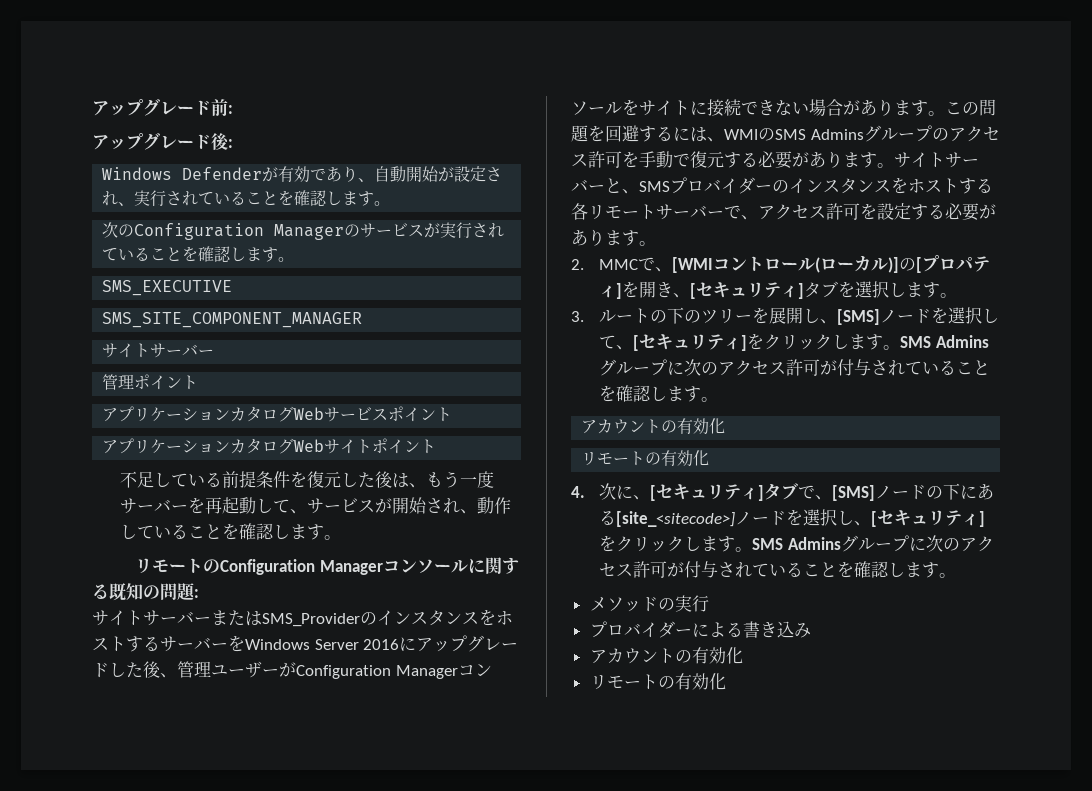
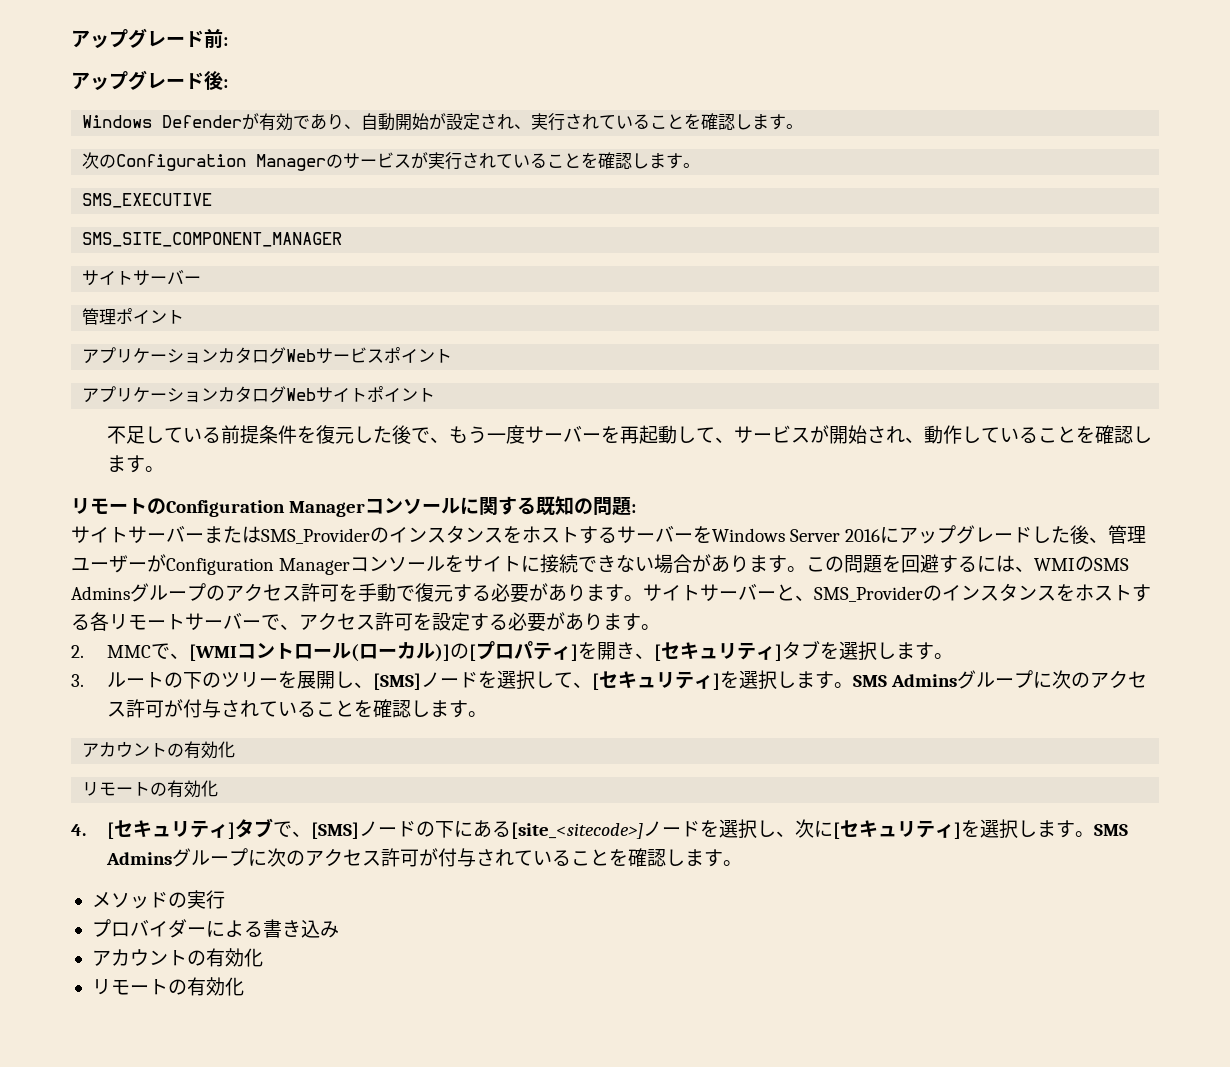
- 不足している前提条件を復元した後は、もう一度サーバーを再起動して、サービスが開始され、動作していることを確認します。
+ 不足している前提条件を復元した後で、もう一度サーバーを再起動して、サービスが開始され、動作していることを確認します。
- サイトサーバーと、SMSプロバイダーのインスタンスをホストする各リモートサーバーで、アクセス許可を設定する必要があります。
+ サイトサーバーと、SMS_Providerのインスタンスをホストする各リモートサーバーで、アクセス許可を設定する必要があります。
- 3.ルートの下のツリーを展開し、[SMS]ノードを選択して、[セキュリティ]をクリックします。
+ 3.ルートの下のツリーを展開し、[SMS]ノードを選択して、[セキュリティ]を選択します。
- 4.次に、[セキュリティ]タブで、[SMS]ノードの下にある[site_<sitecode>]ノードを選択し、[セキュリティ]をクリックします。
+ 4. [セキュリティ]タブで、[SMS]ノードの下にある[site_<sitecode>]ノードを選択し、次に[セキュリティ]を選択します。

